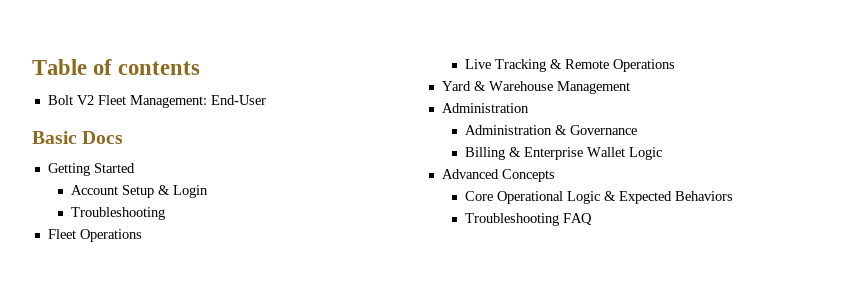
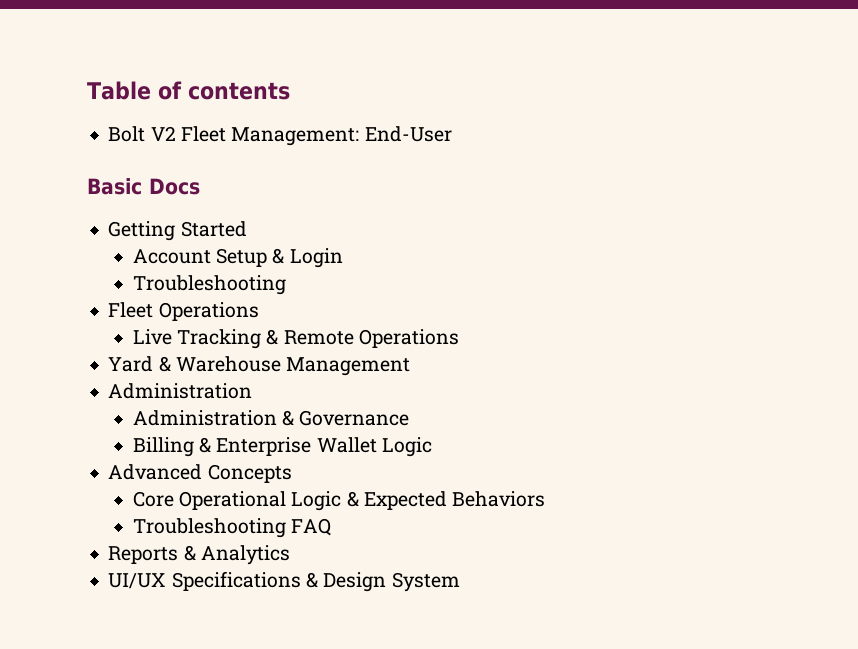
+ Reports & Analytics
+ UI/UX Specifications & Design System

